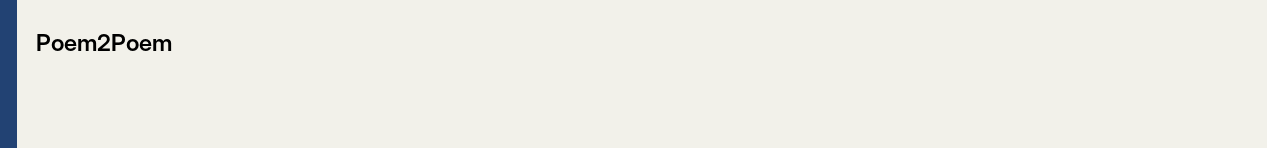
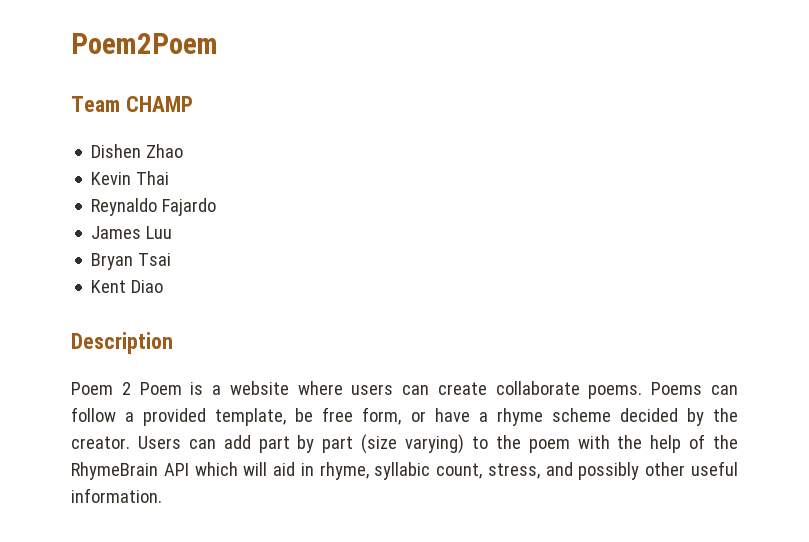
+ Team CHAMP
+ Dishen Zhao
+ Kevin Thai
+ Reynaldo Fajardo
+ James Luu
+ Bryan Tsai
+ Kent Diao
+ Description
+ Poem 2 Poem is a website where users can create collaborate poems. Poems can follow a provided template, be free form, or have a rhyme scheme decided by the creator. Users can add part by part (size varying) to the poem with the help of the RhymeBrain API which will aid in rhyme, syllabic count, stress, and possibly other useful information.

